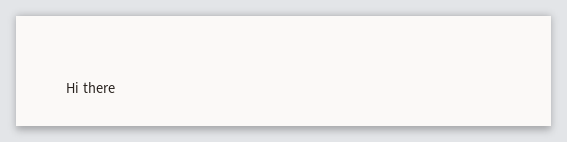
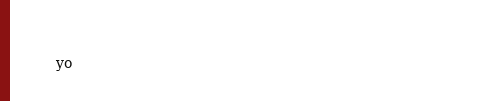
- Hi there
+ yo

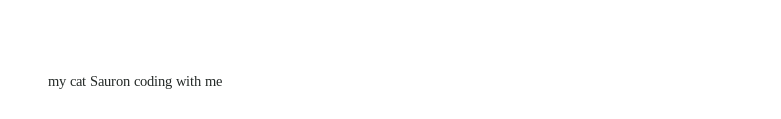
- yo
+ my cat Sauron coding with me

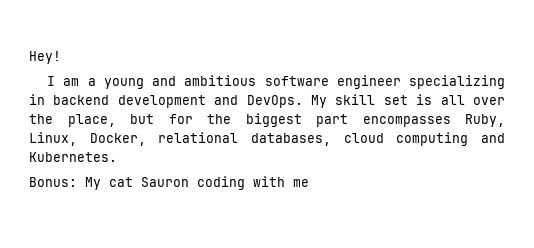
- my cat Sauron coding with me
+ Hey!
+ I am a young and ambitious software engineer specializing in backend development and DevOps. My skill set is all over the place, but for the biggest part encompasses Ruby, Linux, Docker, relational databases, cloud computing and Kubernetes.
+ Bonus: My cat Sauron coding with me

